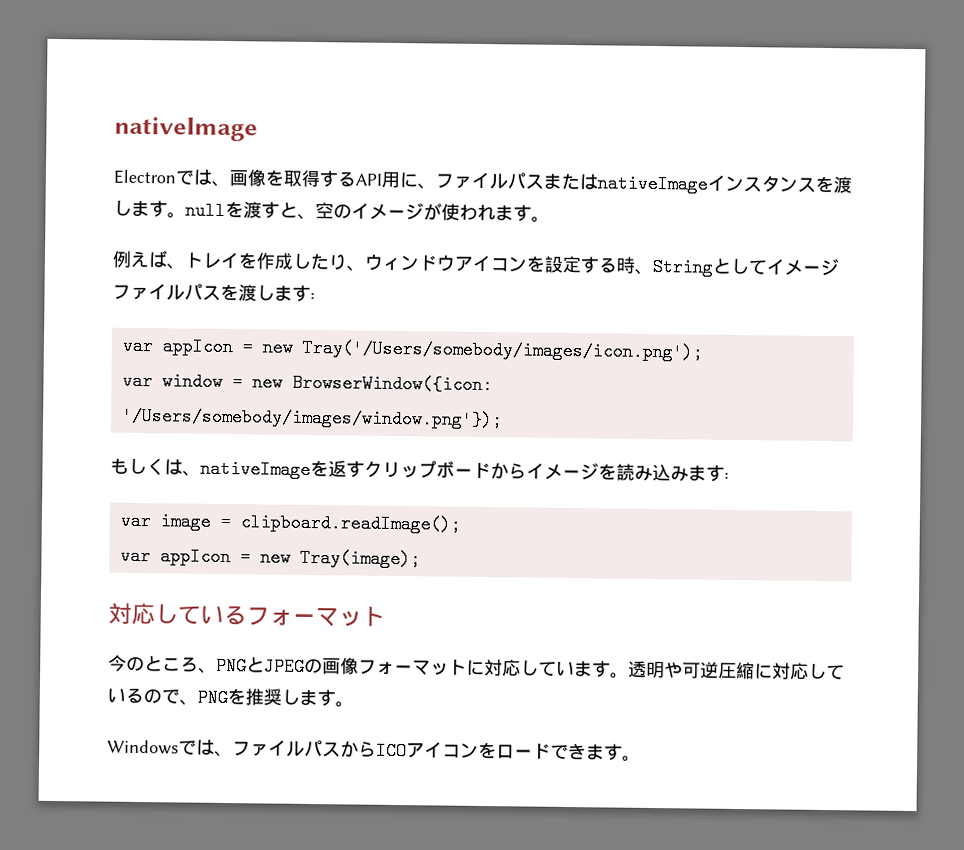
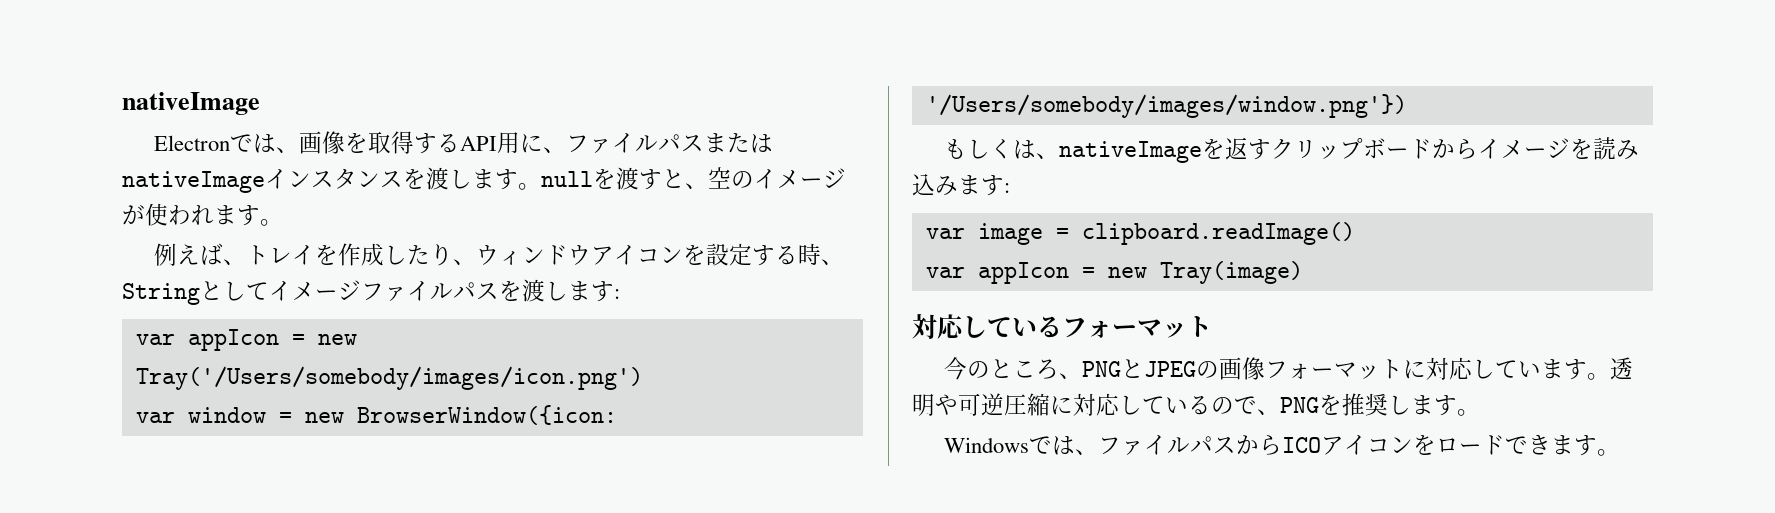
- var appIcon = new Tray('/Users/somebody/images/icon.png');
+ var appIcon = new Tray('/Users/somebody/images/icon.png')
- var window = new BrowserWindow({icon: '/Users/somebody/images/window.png'});
+ var window = new BrowserWindow({icon: '/Users/somebody/images/window.png'})
- var image = clipboard.readImage();
- var appIcon = new Tray(image);
+ var image = clipboard.readImage()
+ var appIcon = new Tray(image)

